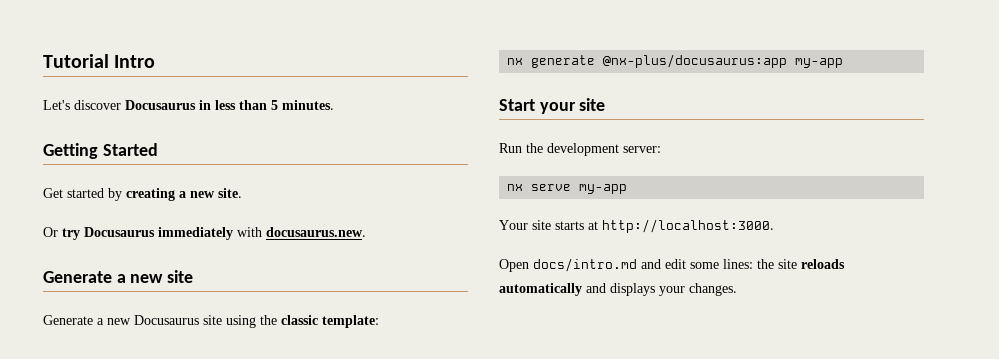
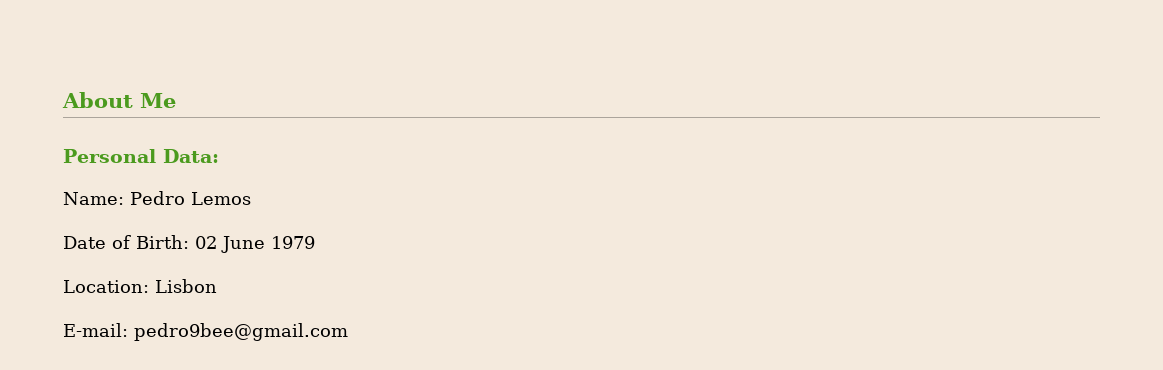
- Tutorial Intro
- Let's discover Docusaurus in less than 5 minutes.
- Getting Started
- Get started by creating a new site.
- Or try Docusaurus immediately with docusaurus.new.
- Generate a new site
- Generate a new Docusaurus site using the classic template:
- nx generate @nx-plus/docusaurus:app my-app
- Start your site
- Run the development server:
- nx serve my-app
- Your site starts at http://localhost:3000.
- Open docs/intro.md and edit some lines: the site reloads automatically and displays your changes.
+ About Me
+ Personal Data:
+ Name: Pedro Lemos
+ Date of Birth: 02 June 1979
+ Location: Lisbon
+ E-mail: pedro9bee@gmail.com

